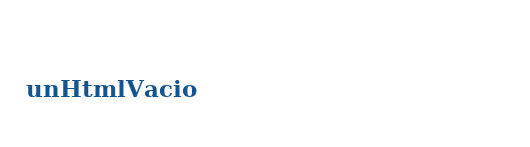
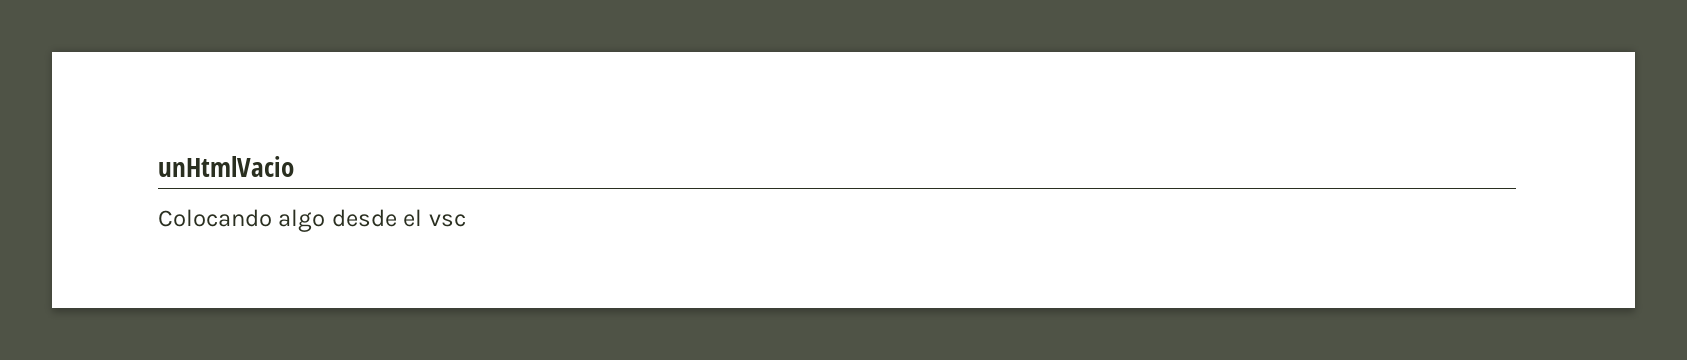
+ Colocando algo desde el vsc

